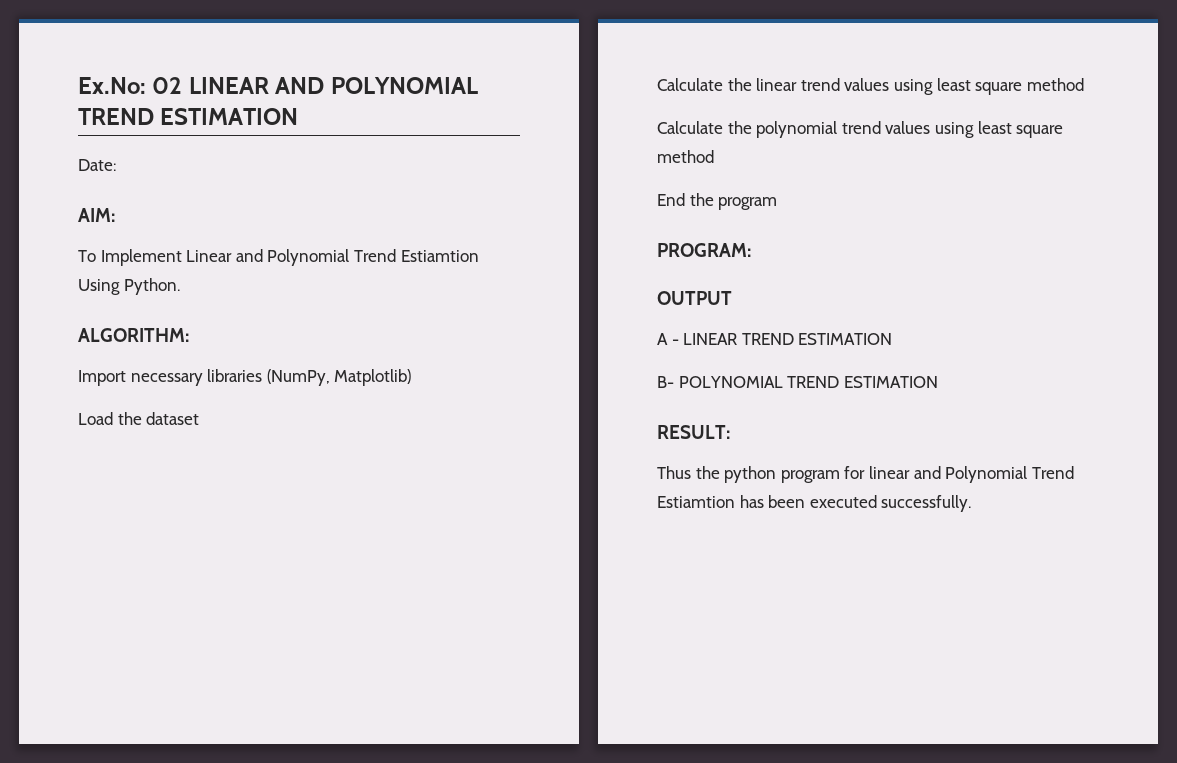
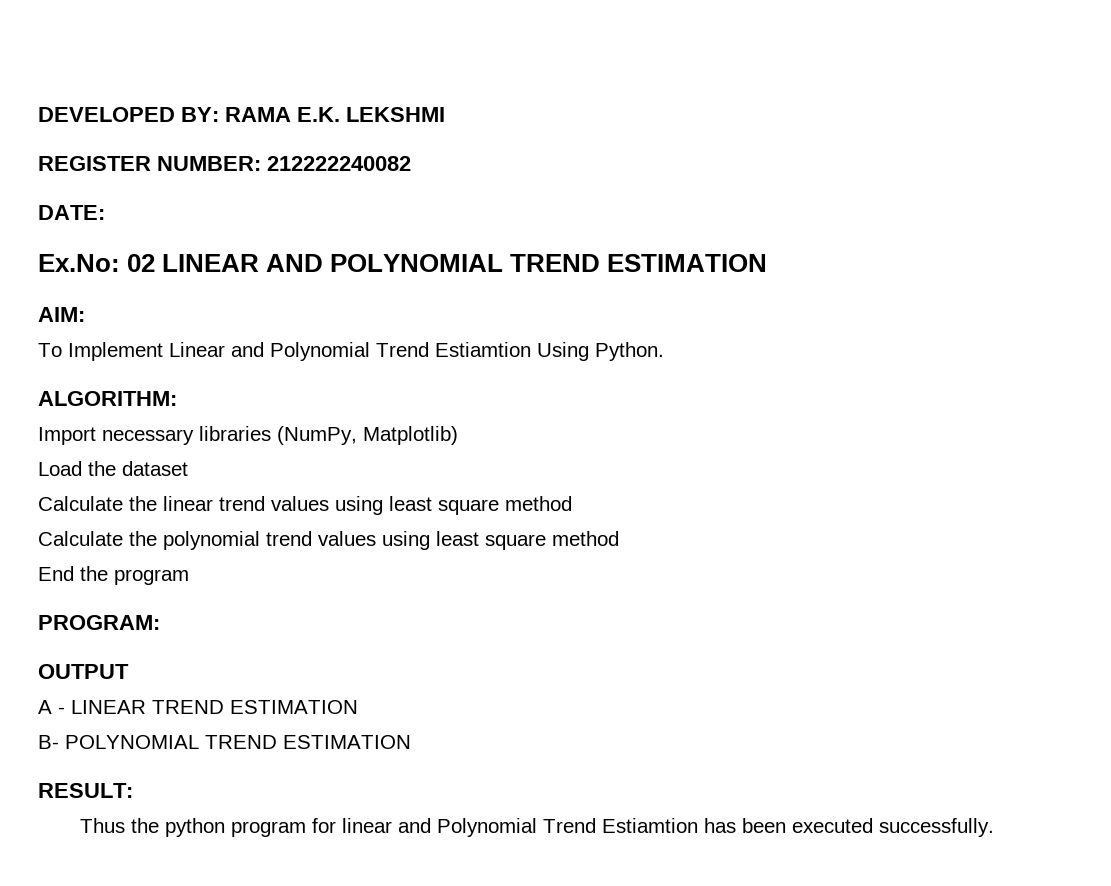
+ DEVELOPED BY: RAMA E.K. LEKSHMI
+ REGISTER NUMBER: 212222240082
+ DATE:
- Date:

